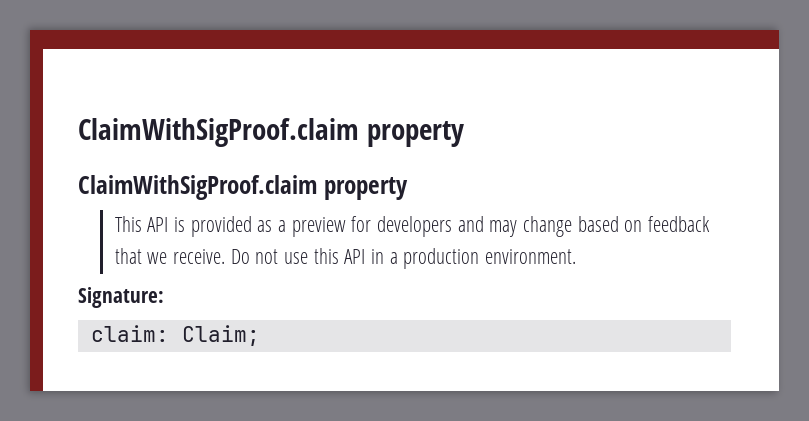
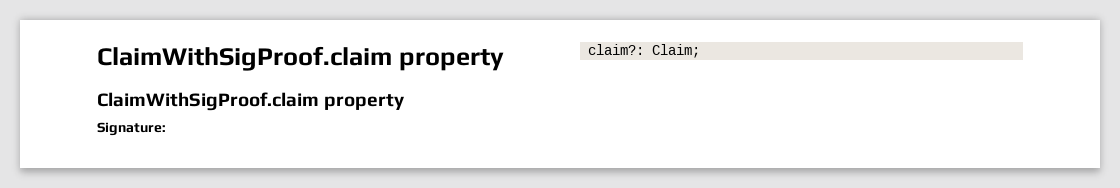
- This API is provided as a preview for developers and may change based on feedback that we receive. Do not use this API in a production environment.
- claim: Claim;
+ claim?: Claim;

